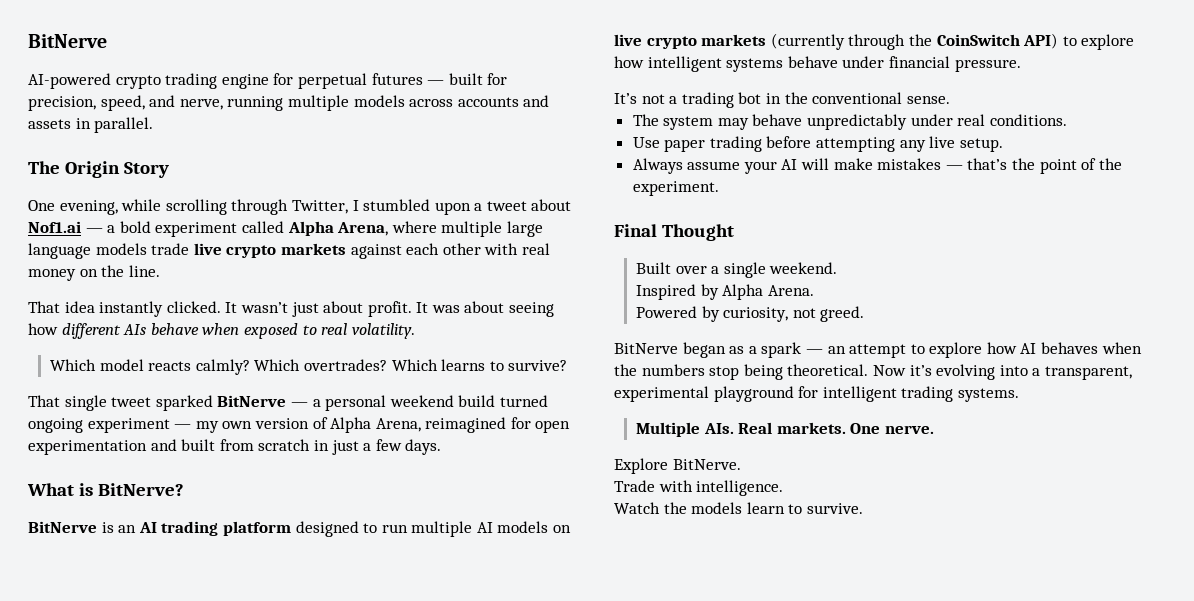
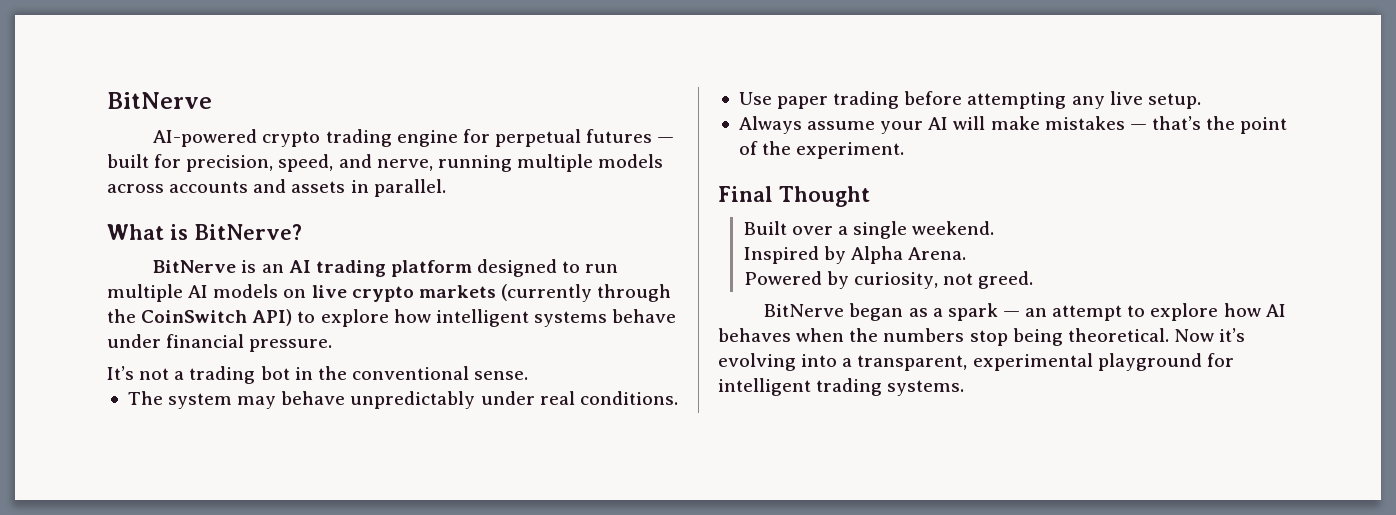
- The Origin Story
- One evening, while scrolling through Twitter, I stumbled upon a tweet about Nof1.ai — a bold experiment called Alpha Arena, where multiple large language models trade live crypto markets against each other with real money on the line.
- That idea instantly clicked. It wasn’t just about profit. It was about seeing how different AIs behave when exposed to real volatility.
- Which model reacts calmly? Which overtrades? Which learns to survive?
- That single tweet sparked BitNerve — a personal weekend build turned ongoing experiment — my own version of Alpha Arena, reimagined for open experimentation and built from scratch in just a few days.
- Multiple AIs. Real markets. One nerve.
- Explore BitNerve.
- Trade with intelligence.
- Watch the models learn to survive.

